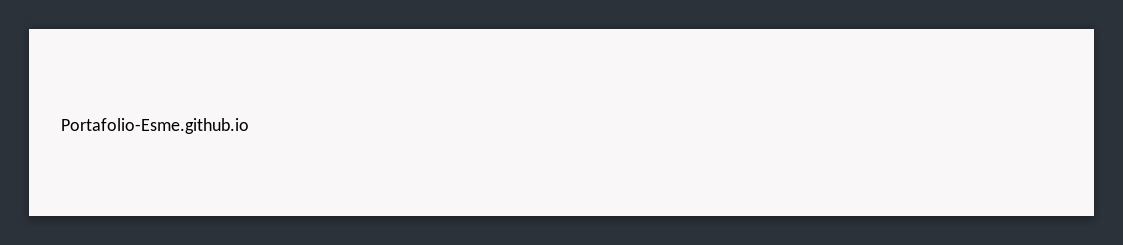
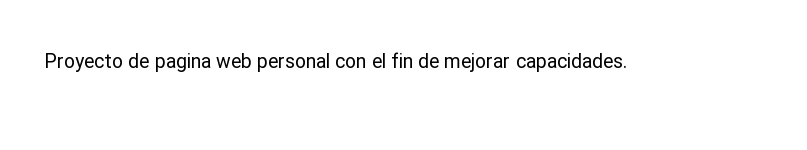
- Portafolio-Esme.github.io
+ Proyecto de pagina web personal con el fin de mejorar capacidades.

